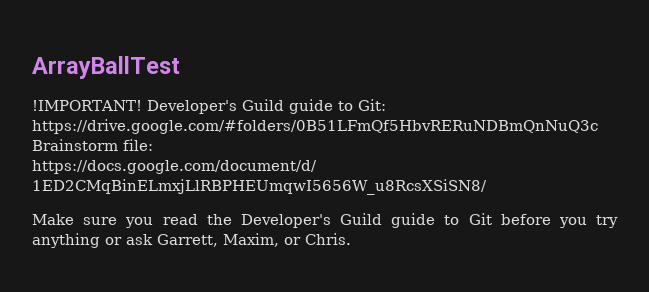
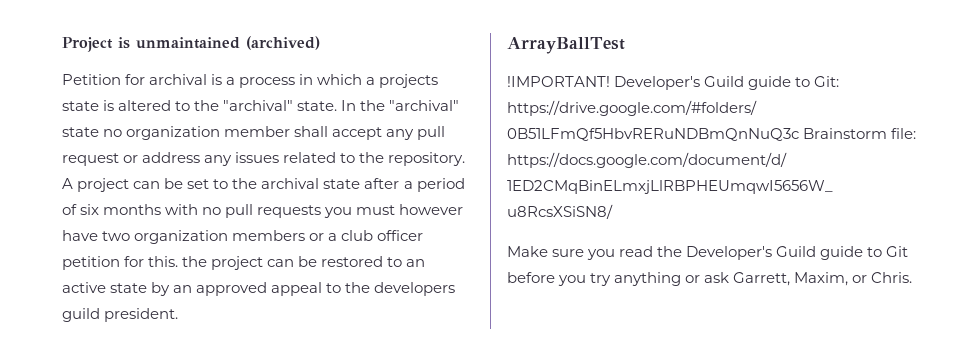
+ Project is unmaintained (archived)
+ Petition for archival is a process in which a projects state is altered to the "archival" state. In the "archival" state no organization member shall accept any pull request or address any issues related to the repository. A project can be set to the archival state after a period of six months with no pull requests you must however have two organization members or a club officer petition for this. the project can be restored to an active state by an approved appeal to the developers guild president.

